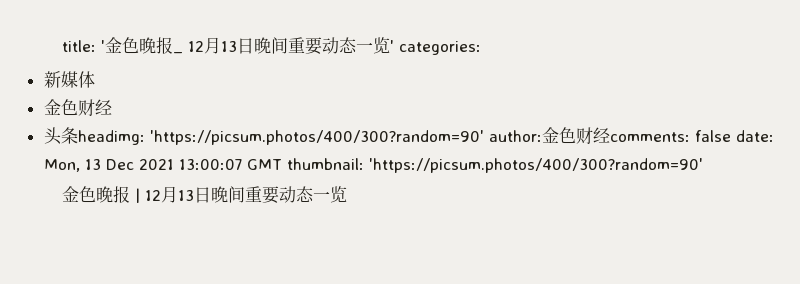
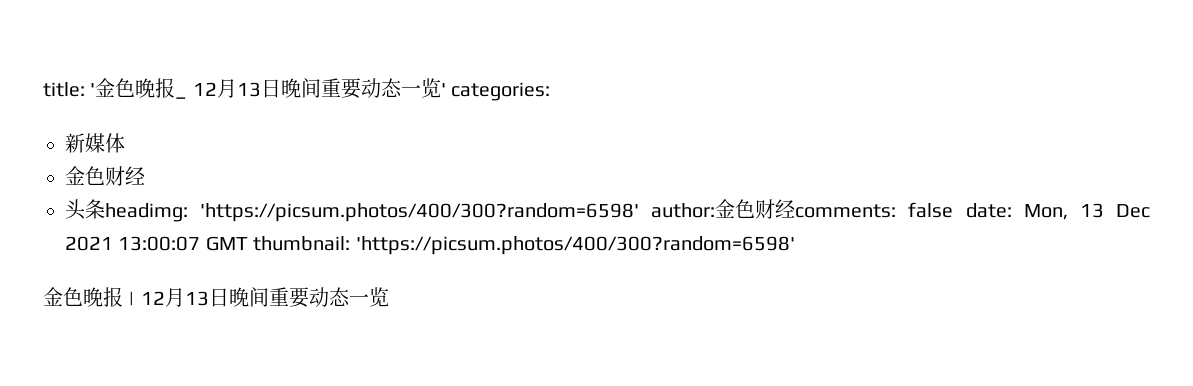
- 头条headimg: 'https://picsum.photos/400/300?random=90' author:金色财经comments: false date: Mon, 13 Dec 2021 13:00:07 GMT thumbnail: 'https://picsum.photos/400/300?random=90'
+ 头条headimg: 'https://picsum.photos/400/300?random=6598' author:金色财经comments: false date: Mon, 13 Dec 2021 13:00:07 GMT thumbnail: 'https://picsum.photos/400/300?random=6598'

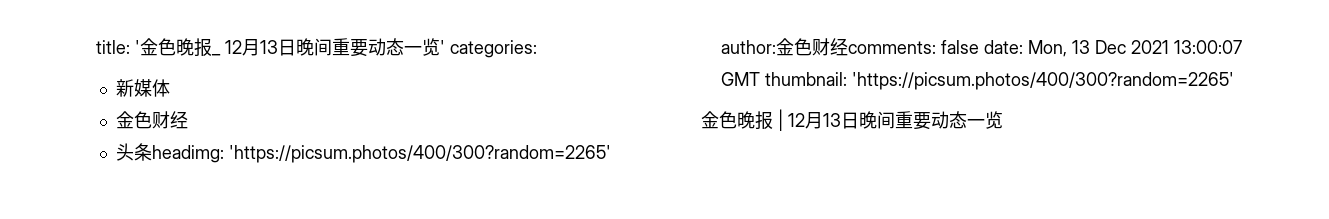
- 头条headimg: 'https://picsum.photos/400/300?random=6598' author:金色财经comments: false date: Mon, 13 Dec 2021 13:00:07 GMT thumbnail: 'https://picsum.photos/400/300?random=6598'
+ 头条headimg: 'https://picsum.photos/400/300?random=2265' author:金色财经comments: false date: Mon, 13 Dec 2021 13:00:07 GMT thumbnail: 'https://picsum.photos/400/300?random=2265'

